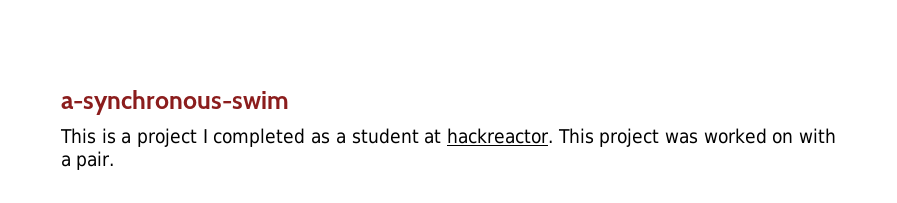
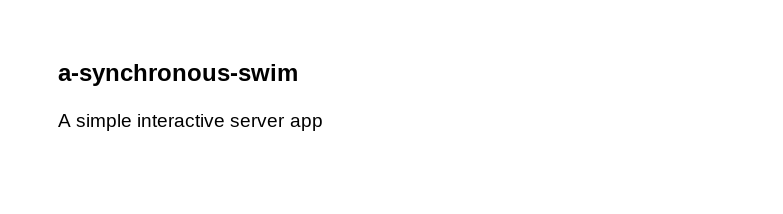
- This is a project I completed as a student at hackreactor. This project was worked on with a pair.
+ A simple interactive server app

